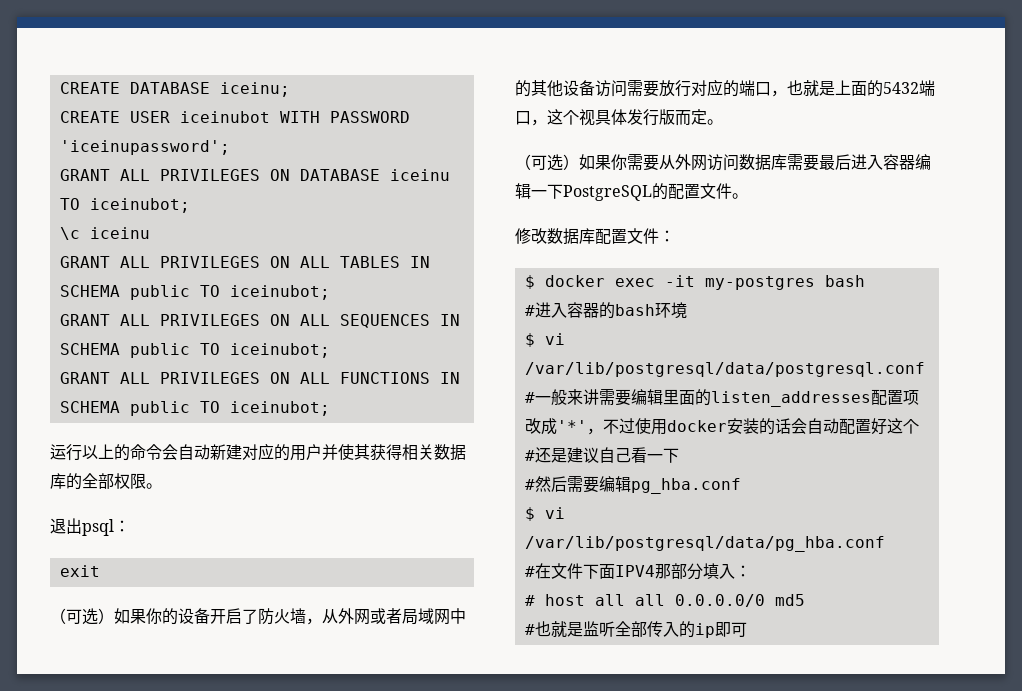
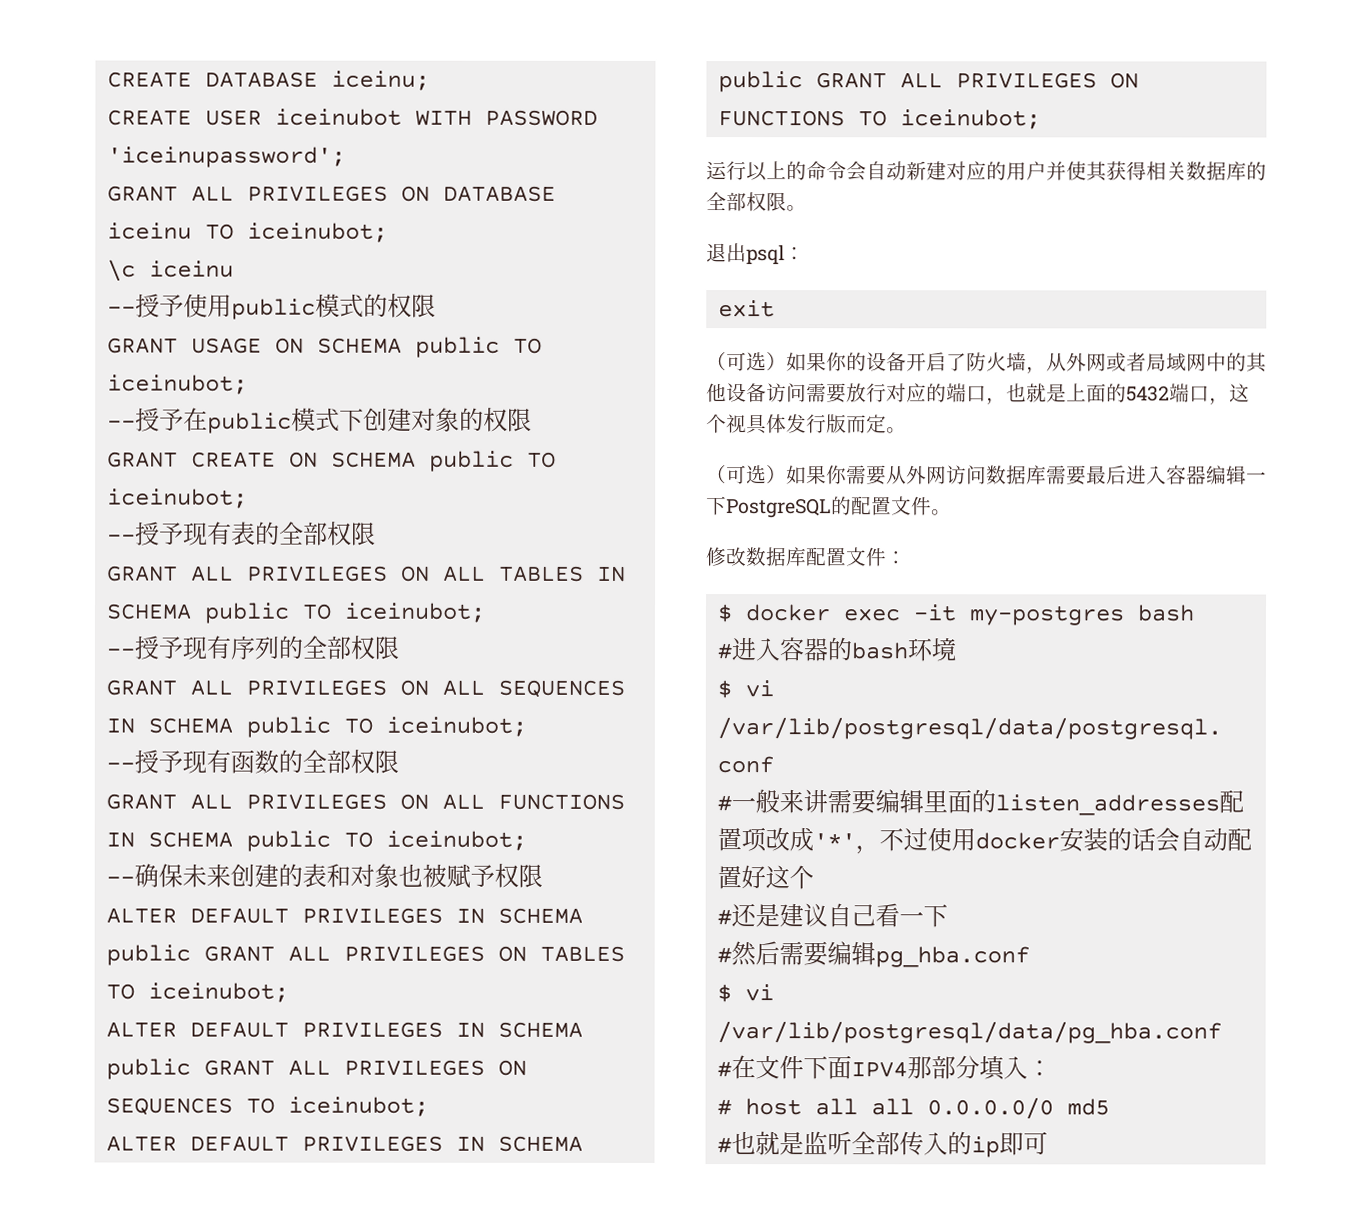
+ --授予使用public模式的权限
+ GRANT USAGE ON SCHEMA public TO iceinubot;
+ --授予在public模式下创建对象的权限
+ GRANT CREATE ON SCHEMA public TO iceinubot;
+ --授予现有表的全部权限
+ --授予现有序列的全部权限
+ --授予现有函数的全部权限
+ --确保未来创建的表和对象也被赋予权限
+ ALTER DEFAULT PRIVILEGES IN SCHEMA public GRANT ALL PRIVILEGES ON TABLES TO iceinubot;
+ ALTER DEFAULT PRIVILEGES IN SCHEMA public GRANT ALL PRIVILEGES ON SEQUENCES TO iceinubot;
+ ALTER DEFAULT PRIVILEGES IN SCHEMA public GRANT ALL PRIVILEGES ON FUNCTIONS TO iceinubot;

